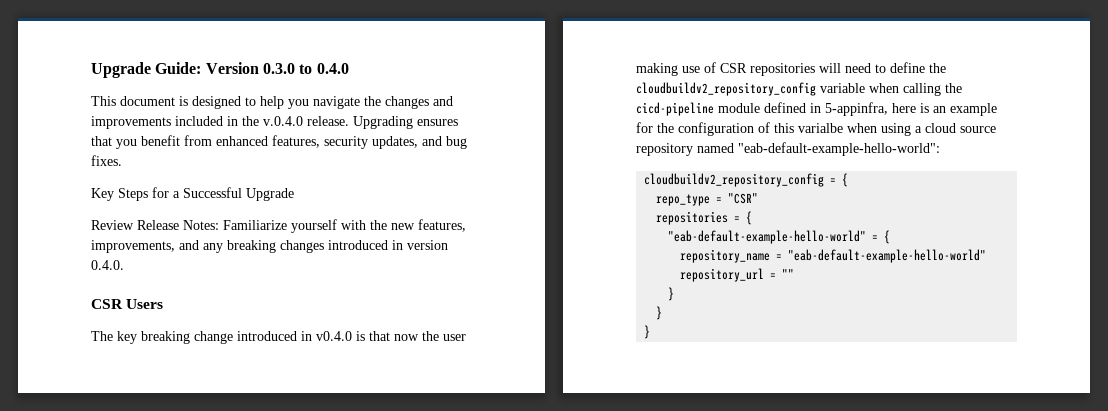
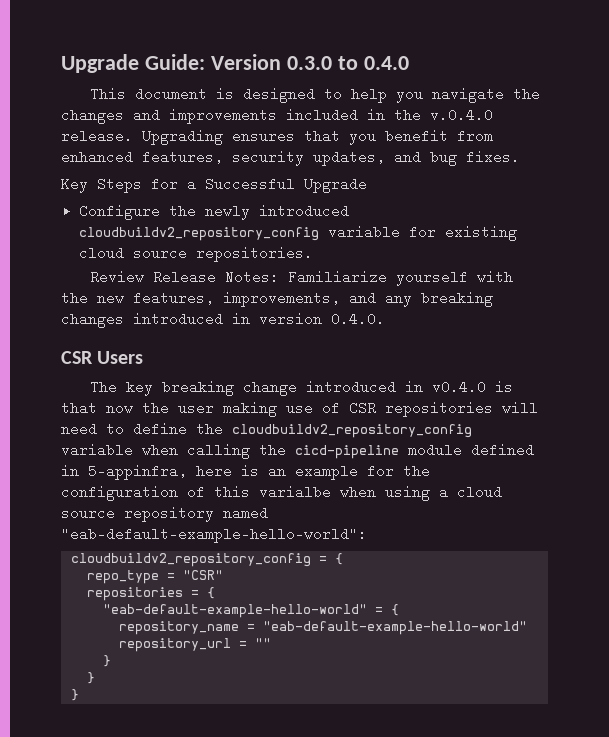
+ Configure the newly introduced cloudbuildv2_repository_config variable for existing cloud source repositories.

